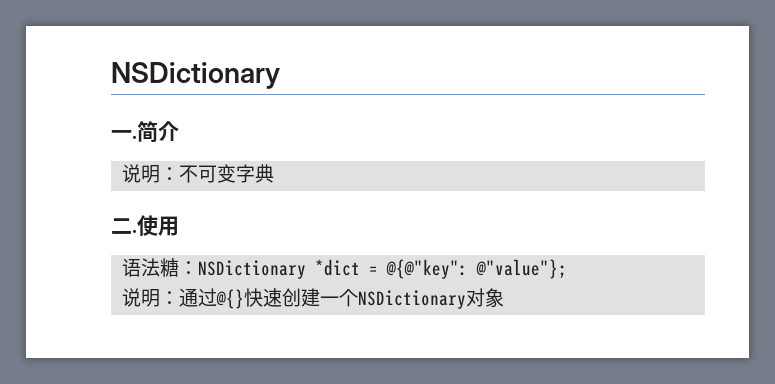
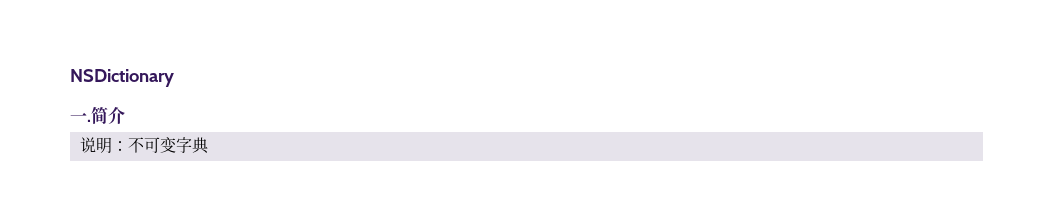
- 二.使用
- 语法糖：NSDictionary *dict = @{@"key": @"value"};
- 说明：通过@{}快速创建一个NSDictionary对象

